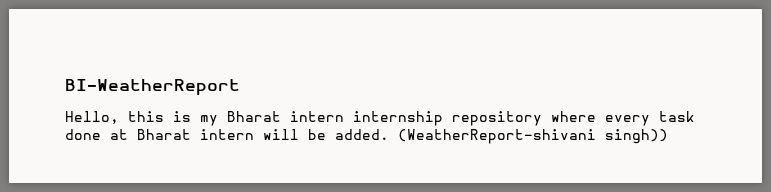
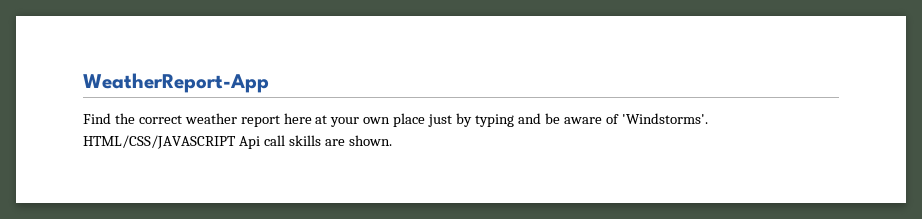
- BI-WeatherReport
- Hello, this is my Bharat intern internship repository where every task done at Bharat intern will be added. (WeatherReport-shivani singh))
+ WeatherReport-App
+ Find the correct weather report here at your own place just by typing and be aware of 'Windstorms'. HTML/CSS/JAVASCRIPT Api call skills are shown.

